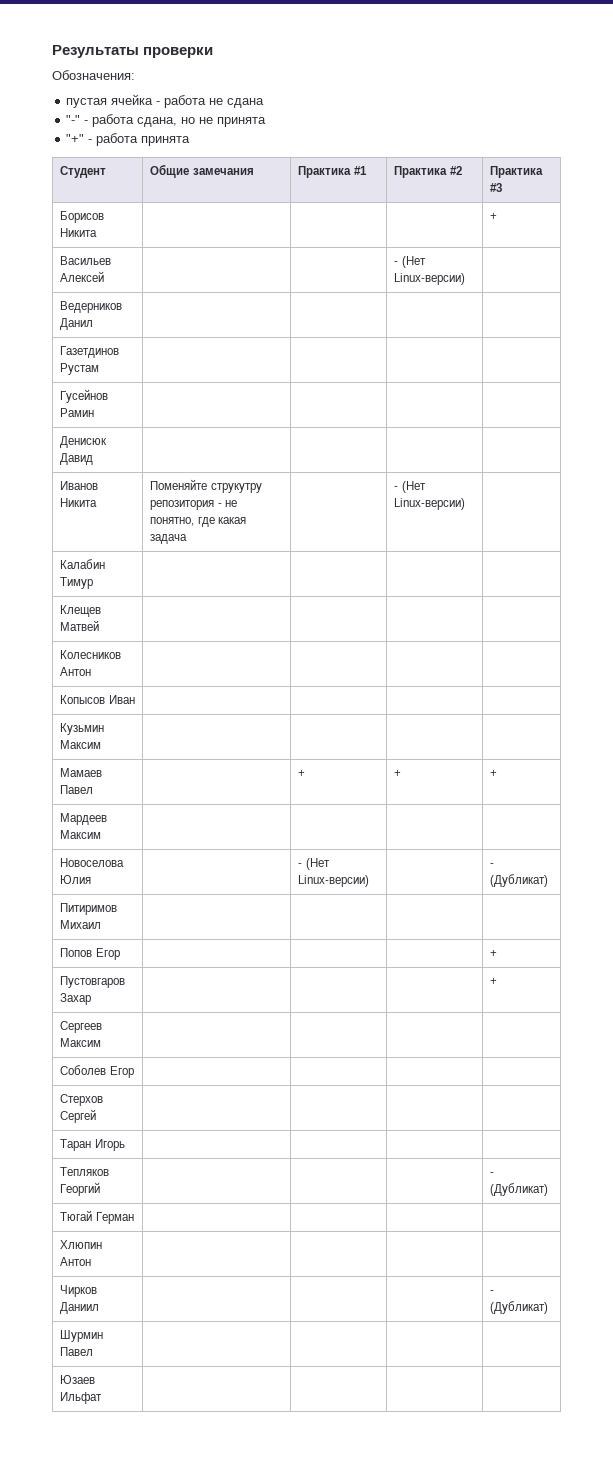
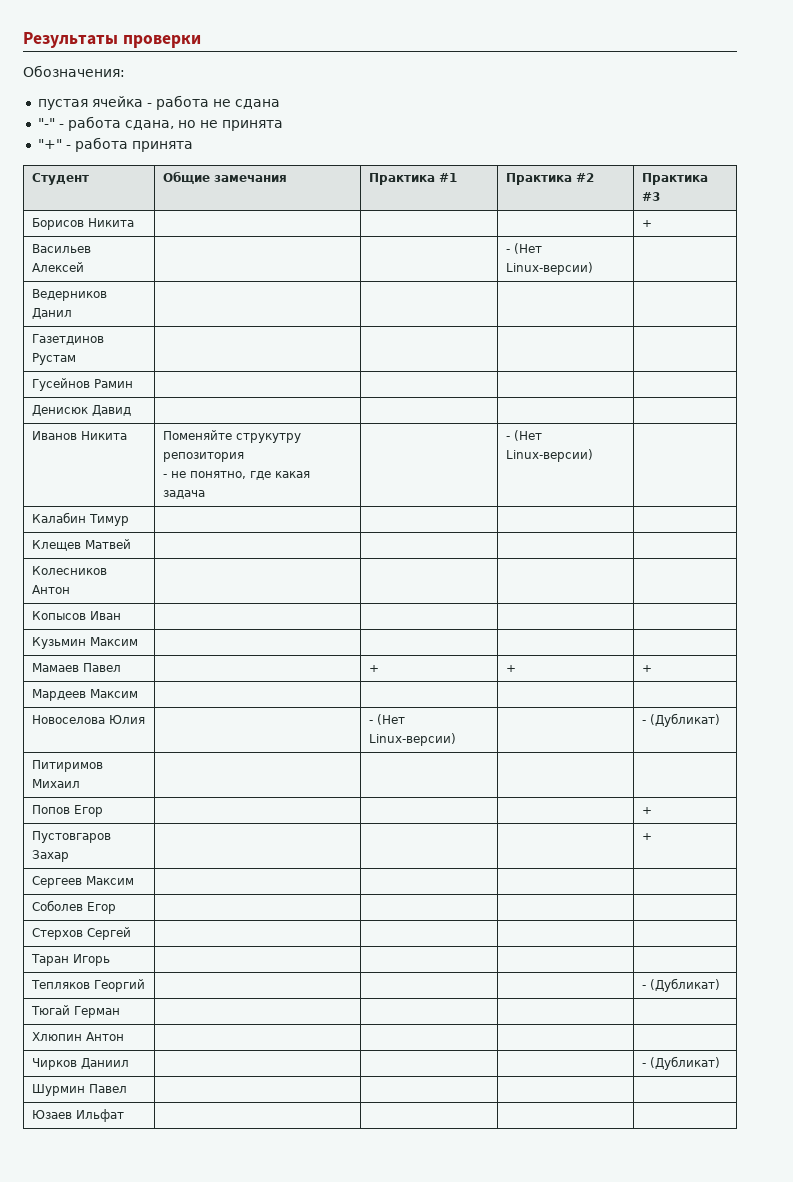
- Иванов Никита | Поменяйте струкутру репозитория - не понятно, где какая задача | | - (Нет Linux-версии) |
+ Иванов Никита | Поменяйте струкутру репозитория
+ - не понятно, где какая задача | | - (Нет Linux-версии) |

